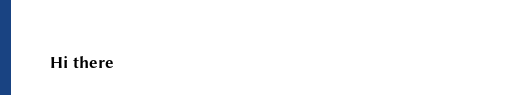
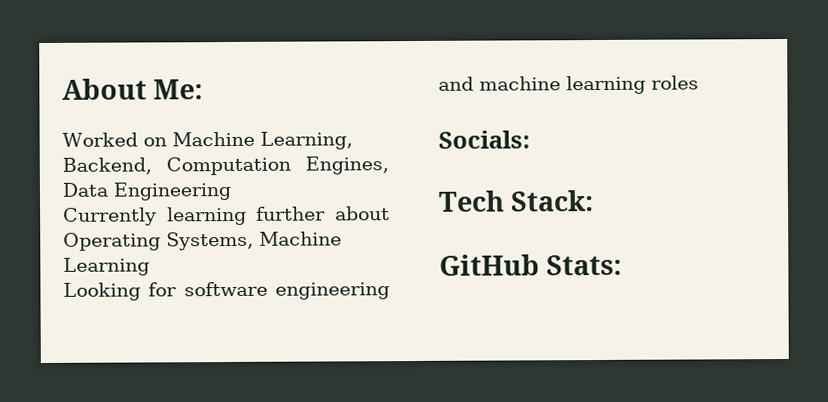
- Hi there
+ About Me:
+ Worked on Machine Learning, Backend, Computation Engines, Data Engineering
+ Currently learning further about Operating Systems, Machine Learning
+ Looking for software engineering and machine learning roles
+ Socials:
+ Tech Stack:
+ GitHub Stats:

